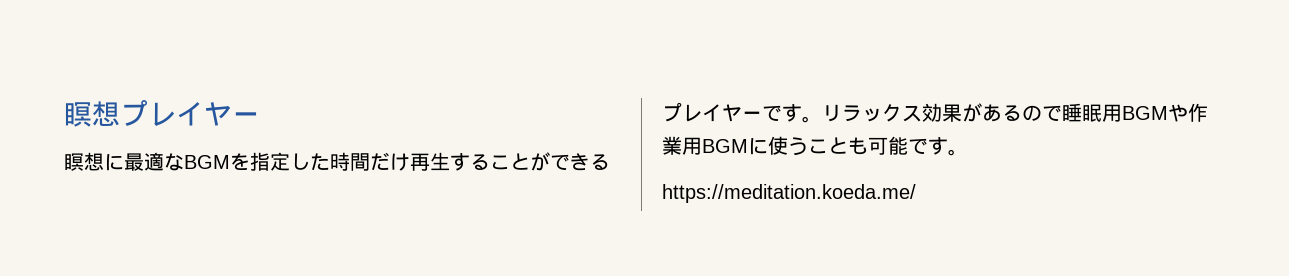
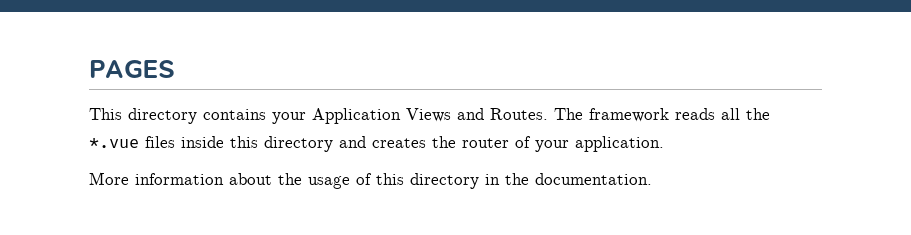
- 瞑想プレイヤー
- 瞑想に最適なBGMを指定した時間だけ再生することができるプレイヤーです。リラックス効果があるので睡眠用BGMや作業用BGMに使うことも可能です。
- https://meditation.koeda.me/
+ PAGES
+ This directory contains your Application Views and Routes. The framework reads all the *.vue files inside this directory and creates the router of your application.
+ More information about the usage of this directory in the documentation.

